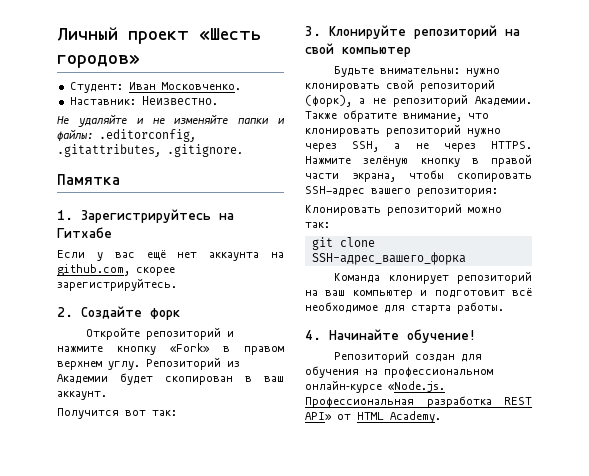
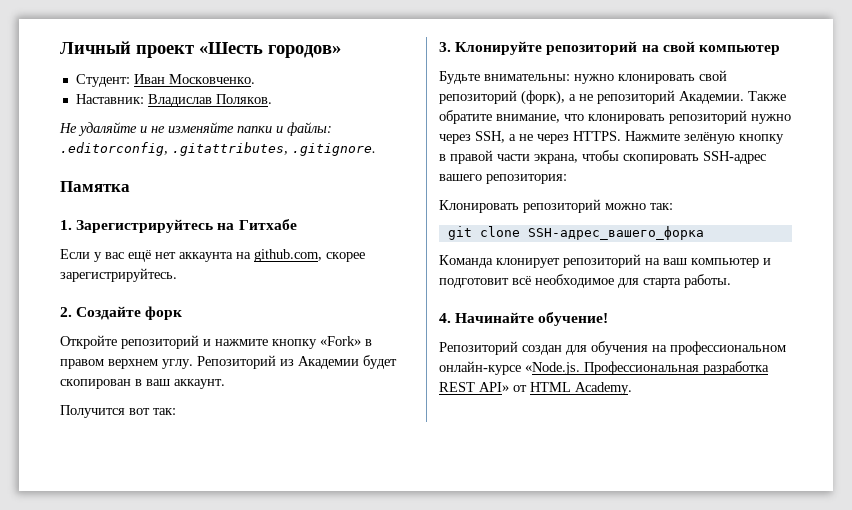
- Наставник: Неизвестно.
+ Наставник: Владислав Поляков.

